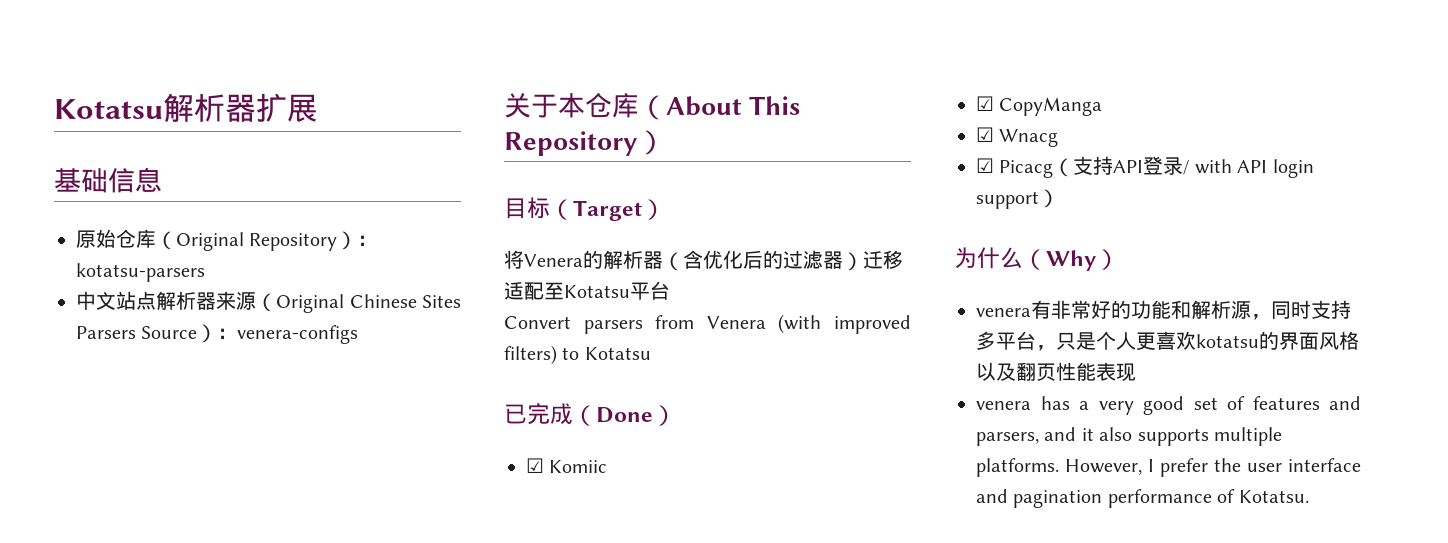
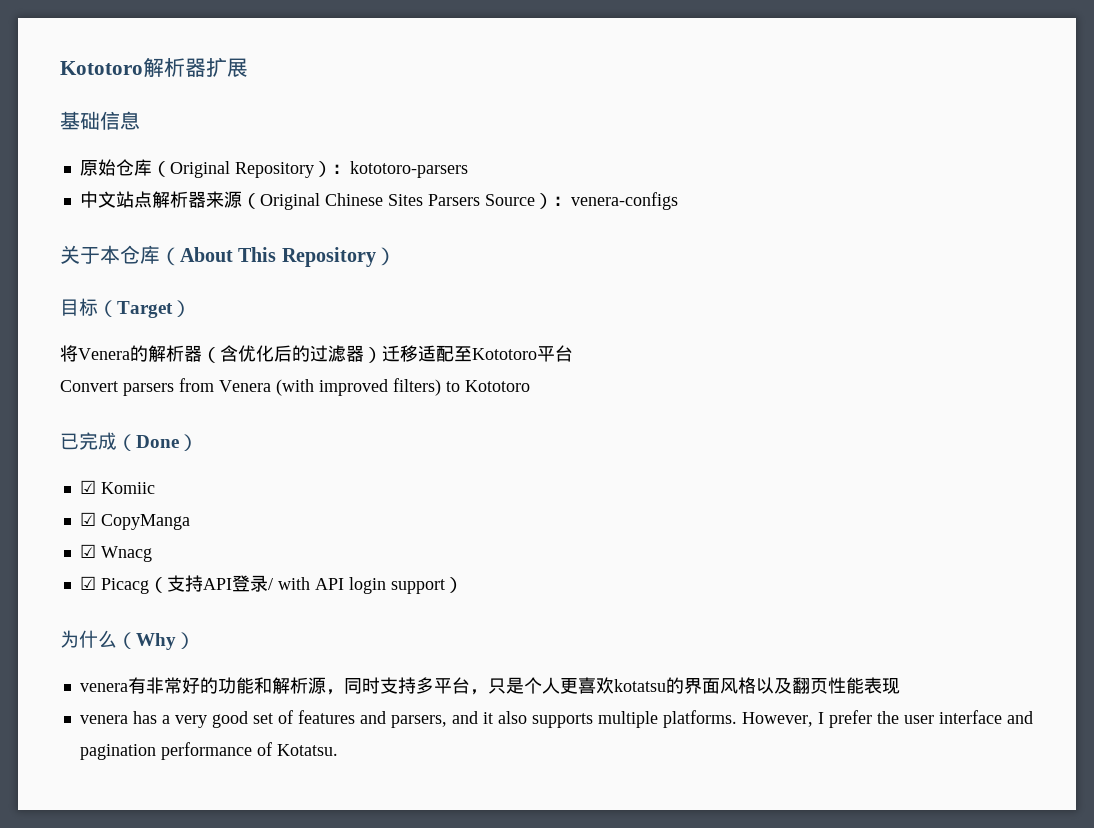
- Kotatsu解析器扩展
+ Kototoro解析器扩展
- 原始仓库（Original Repository）：kotatsu-parsers
+ 原始仓库（Original Repository）：kototoro-parsers
- 将Venera的解析器（含优化后的过滤器）迁移适配至Kotatsu平台
+ 将Venera的解析器（含优化后的过滤器）迁移适配至Kototoro平台
- Convert parsers from Venera (with improved filters) to Kotatsu
+ Convert parsers from Venera (with improved filters) to Kototoro

